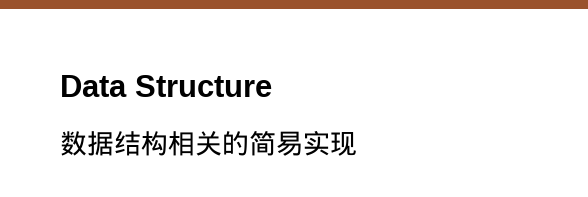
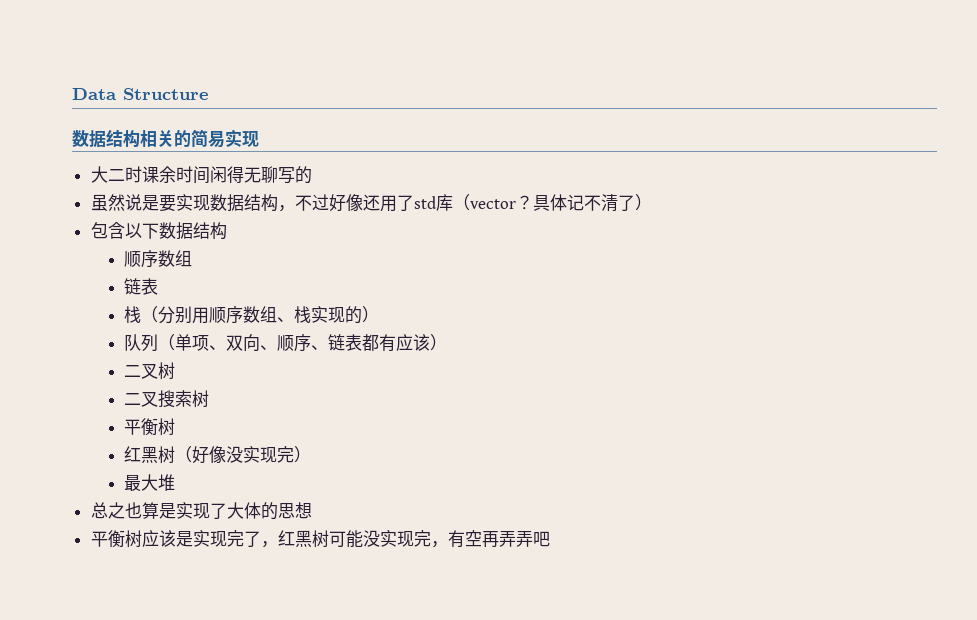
+ 大二时课余时间闲得无聊写的
+ 虽然说是要实现数据结构，不过好像还用了std库（vector？具体记不清了）
+ 包含以下数据结构
+ 顺序数组
+ 链表
+ 栈（分别用顺序数组、栈实现的）
+ 队列（单项、双向、顺序、链表都有应该）
+ 二叉树
+ 二叉搜索树
+ 平衡树
+ 红黑树（好像没实现完）
+ 最大堆
+ 总之也算是实现了大体的思想
+ 平衡树应该是实现完了，红黑树可能没实现完，有空再弄弄吧

